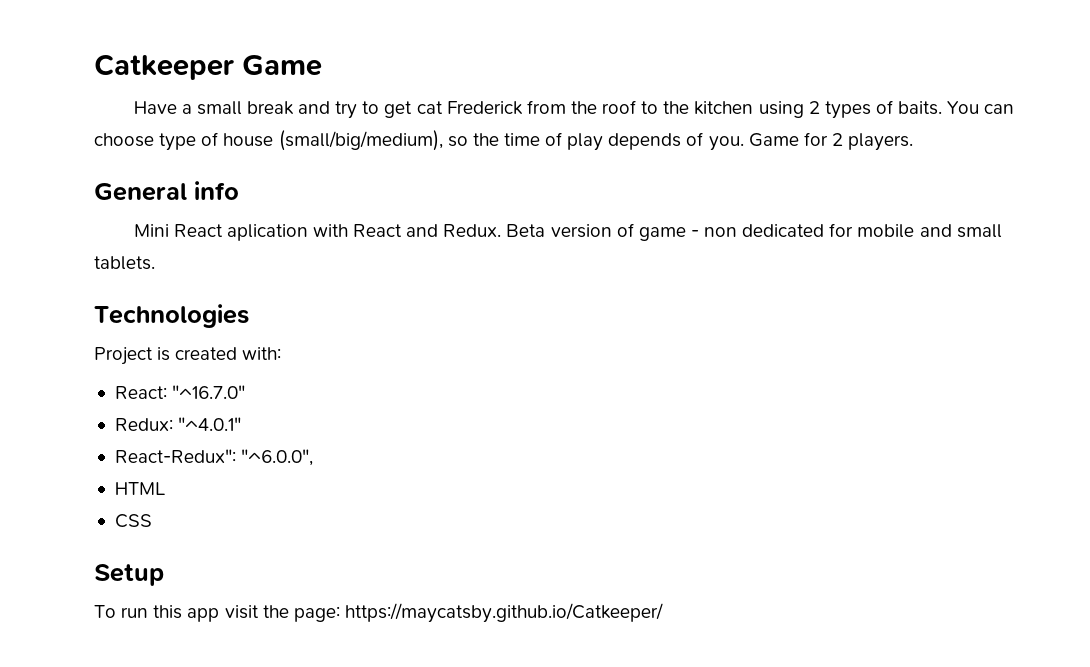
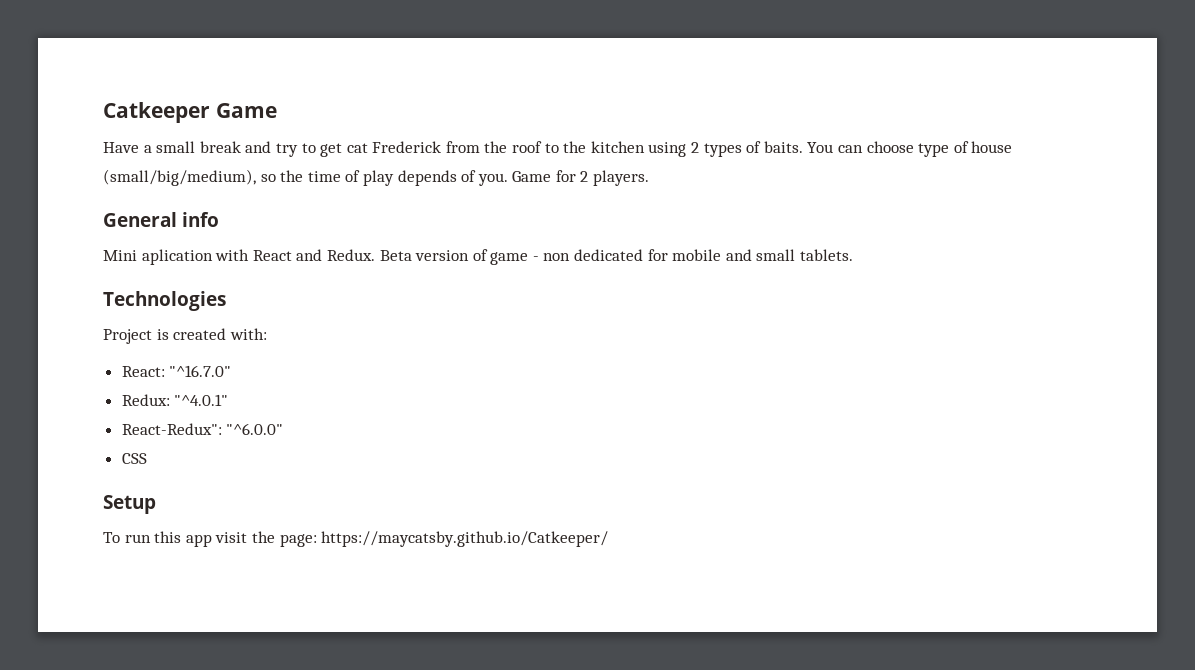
- Mini React aplication with React and Redux.
+ Mini aplication with React and Redux.
- React-Redux": "^6.0.0",
- HTML
+ React-Redux": "^6.0.0"

